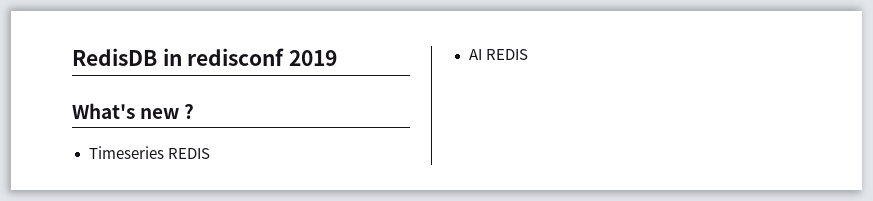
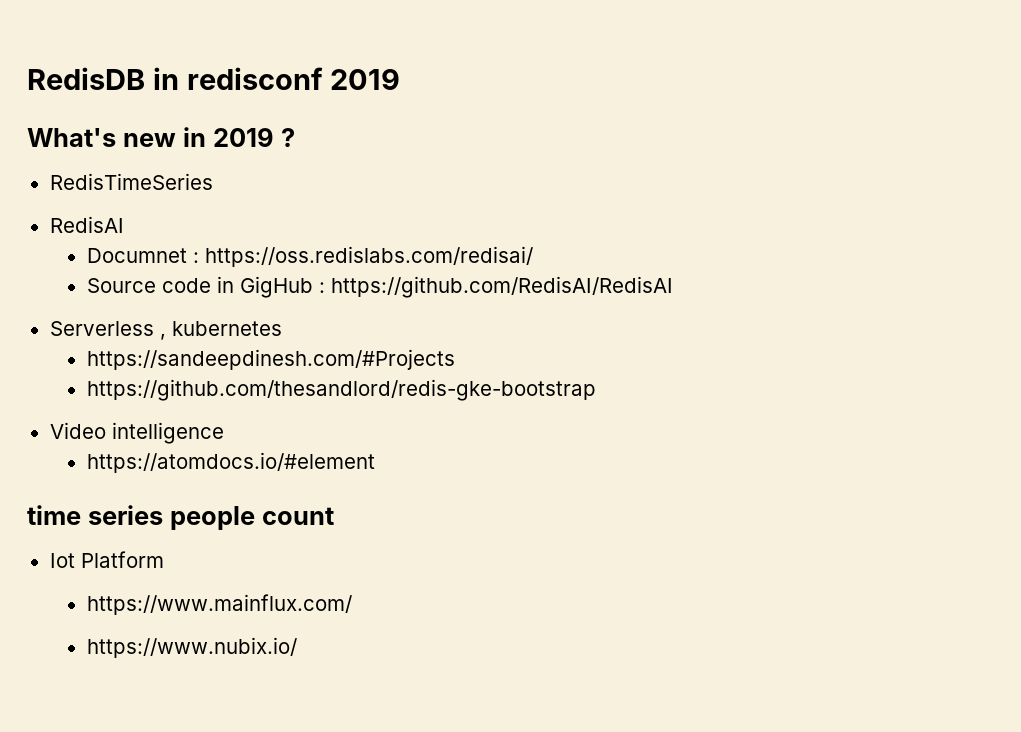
- What's new ?
+ What's new in 2019 ?
- Timeseries REDIS
- AI REDIS
+ RedisTimeSeries
+ RedisAI
+ Documnet : https://oss.redislabs.com/redisai/
+ Source code in GigHub : https://github.com/RedisAI/RedisAI
+ Serverless , kubernetes
+ https://sandeepdinesh.com/#Projects
+ https://github.com/thesandlord/redis-gke-bootstrap
+ Video intelligence
+ https://atomdocs.io/#element
+ time series people count
+ Iot Platform
+ https://www.mainflux.com/
+ https://www.nubix.io/

